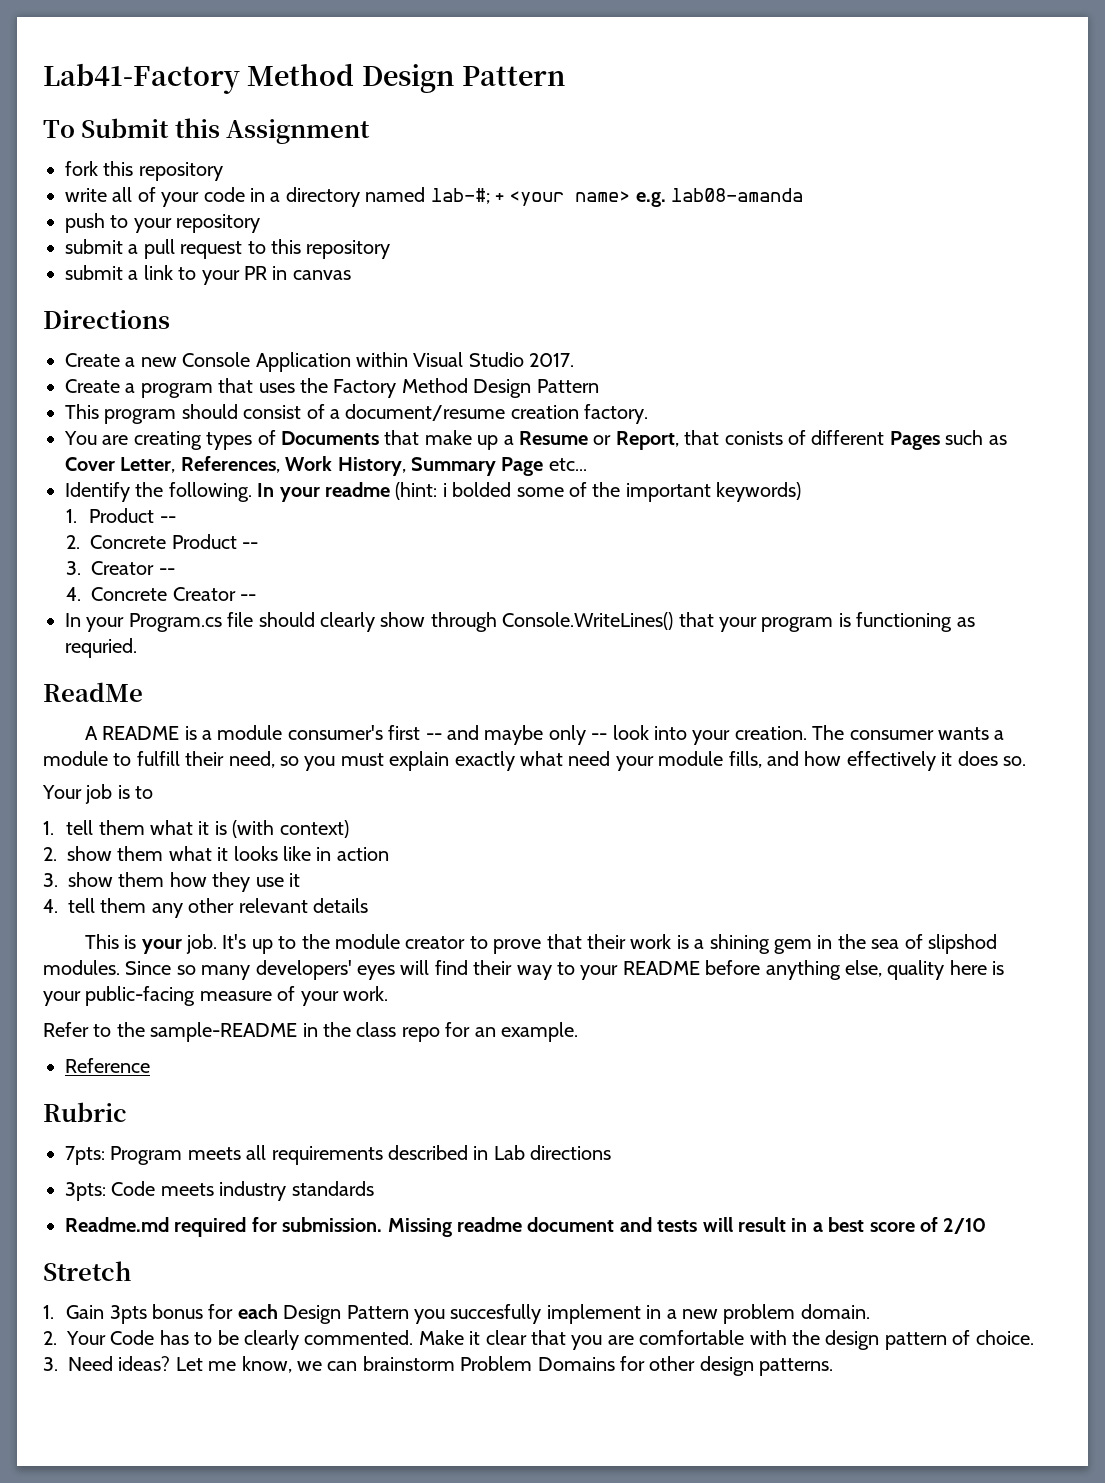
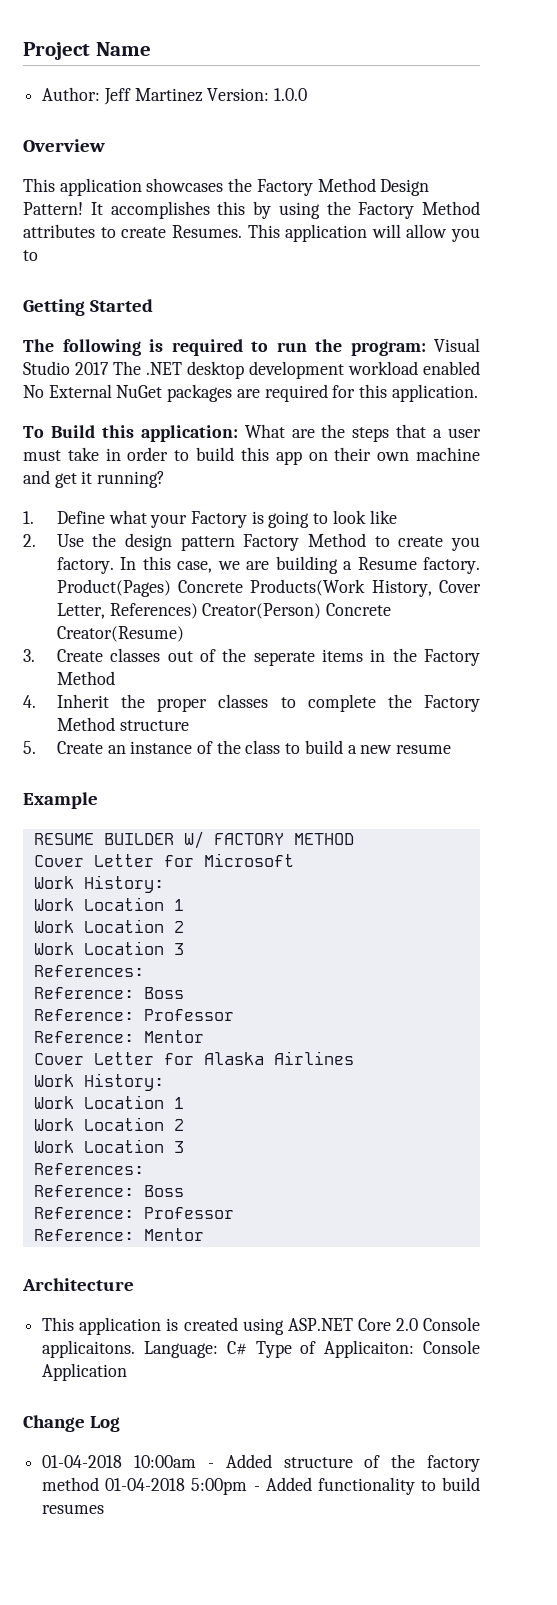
- Lab41-Factory Method Design Pattern
- To Submit this Assignment
- fork this repository
- write all of your code in a directory named lab-#; + <your name> e.g. lab08-amanda
- push to your repository
- submit a pull request to this repository
- submit a link to your PR in canvas
- Directions
- Create a new Console Application within Visual Studio 2017.
- Create a program that uses the Factory Method Design Pattern
- This program should consist of a document/resume creation factory.
- You are creating types of Documents that make up a Resume or Report, that conists of different Pages such as Cover Letter, References, Work History, Summary Page etc...
- Identify the following. In your readme (hint: i bolded some of the important keywords)
- 1. Product --
- 2. Concrete Product --
- 3. Creator --
- 4. Concrete Creator --
- In your Program.cs file should clearly show through Console.WriteLines() that your program is functioning as requried.
- ReadMe
- A README is a module consumer's first -- and maybe only -- look into your creation. The consumer wants a module to fulfill their need, so you must explain exactly what need your module fills, and how effectively it does so.
- Your job is to
- 1. tell them what it is (with context)
- 2. show them what it looks like in action
- 3. show them how they use it
- 4. tell them any other relevant details
- This is your job. It's up to the module creator to prove that their work is a shining gem in the sea of slipshod modules. Since so many developers' eyes will find their way to your README before anything else, quality here is your public-facing measure of your work.
- Refer to the sample-README in the class repo for an example.
- Reference
- Rubric
- 7pts: Program meets all requirements described in Lab directions
- 3pts: Code meets industry standards
- Readme.md required for submission. Missing readme document and tests will result in a best score of 2/10
- Stretch
- 1. Gain 3pts bonus for each Design Pattern you succesfully implement in a new problem domain.
- 2. Your Code has to be clearly commented. Make it clear that you are comfortable with the design pattern of choice.
- 3. Need ideas? Let me know, we can brainstorm Problem Domains for other design patterns.
+ Project Name
+ Author: Jeff Martinez Version: 1.0.0
+ Overview
+ This application showcases the Factory Method Design Pattern! It accomplishes this by using the Factory Method attributes to create Resumes. This application will allow you to
+ Getting Started
+ The following is required to run the program: Visual Studio 2017 The .NET desktop development workload enabled No External NuGet packages are required for this application.
+ To Build this application: What are the steps that a user must take in order to build this app on their own machine and get it running?
+ 1. Define what your Factory is going to look like
+ 2. Use the design pattern Factory Method to create you factory. In this case, we are building a Resume factory. Product(Pages) Concrete Products(Work History, Cover Letter, References) Creator(Person) Concrete Creator(Resume)
+ 3. Create classes out of the seperate items in the Factory Method
+ 4. Inherit the proper classes to complete the Factory Method structure
+ 5. Create an instance of the class to build a new resume
+ Example
+ RESUME BUILDER W/ FACTORY METHOD
+ Cover Letter for Microsoft
+ Work History:
+ Work Location 1
+ Work Location 2
+ Work Location 3
+ References:
+ Reference: Boss
+ Reference: Professor
+ Reference: Mentor
+ Cover Letter for Alaska Airlines
+ Work History:
+ Work Location 1
+ Work Location 2
+ Work Location 3
+ References:
+ Reference: Boss
+ Reference: Professor
+ Reference: Mentor
+ Architecture
+ This application is created using ASP.NET Core 2.0 Console applicaitons. Language: C# Type of Applicaiton: Console Application
+ Change Log
+ 01-04-2018 10:00am - Added structure of the factory method 01-04-2018 5:00pm - Added functionality to build resumes

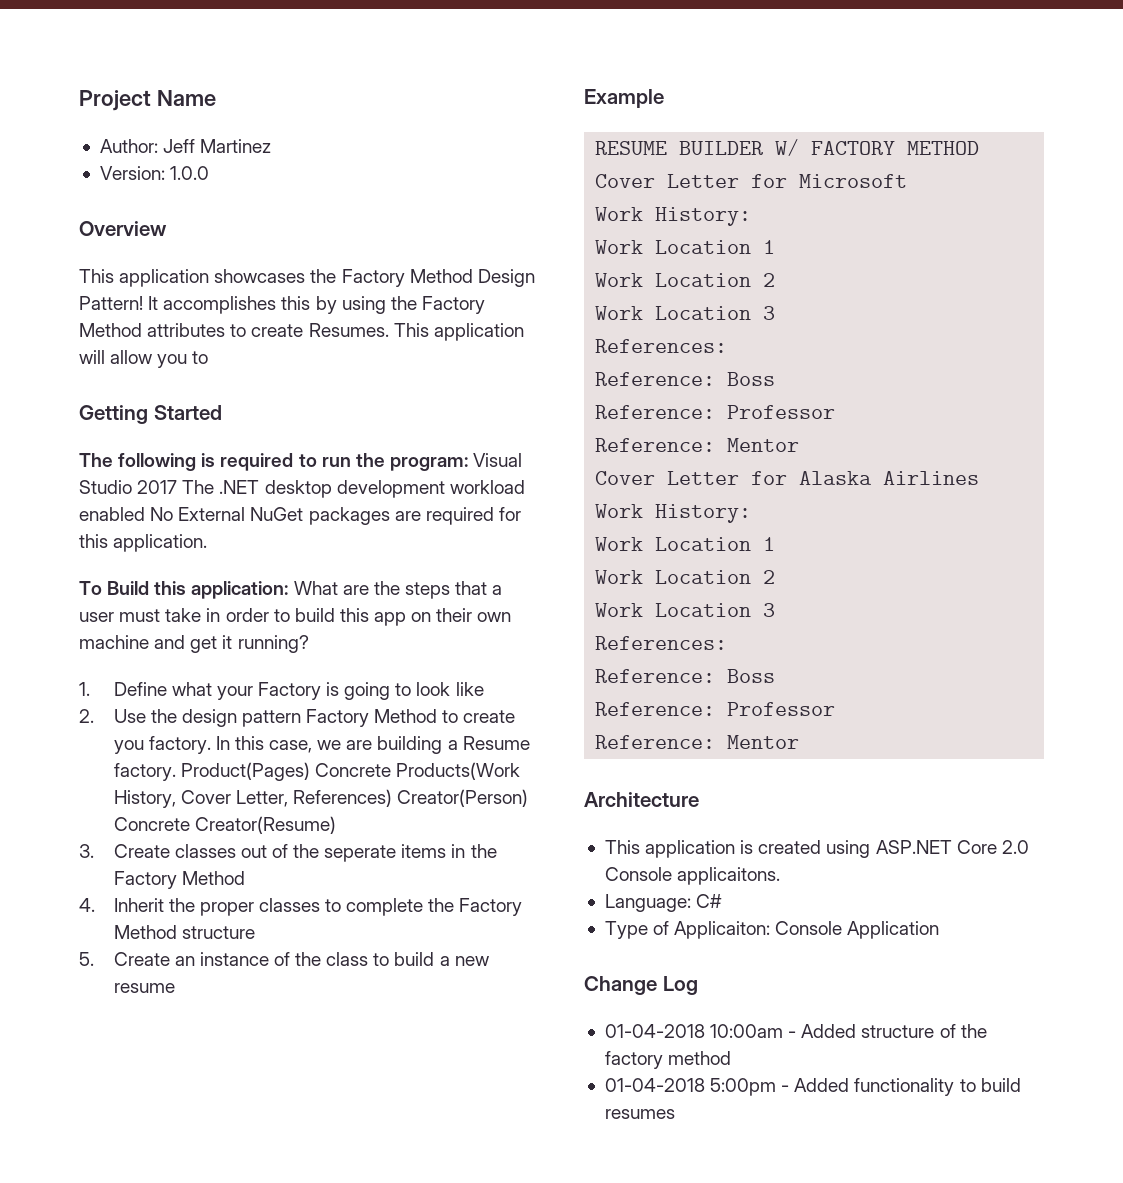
- Author: Jeff Martinez Version: 1.0.0
+ Author: Jeff Martinez
+ Version: 1.0.0
- This application is created using ASP.NET Core 2.0 Console applicaitons. Language: C# Type of Applicaiton: Console Application
+ This application is created using ASP.NET Core 2.0 Console applicaitons.
+ Language: C#
+ Type of Applicaiton: Console Application
- 01-04-2018 10:00am - Added structure of the factory method 01-04-2018 5:00pm - Added functionality to build resumes
+ 01-04-2018 10:00am - Added structure of the factory method
+ 01-04-2018 5:00pm - Added functionality to build resumes

